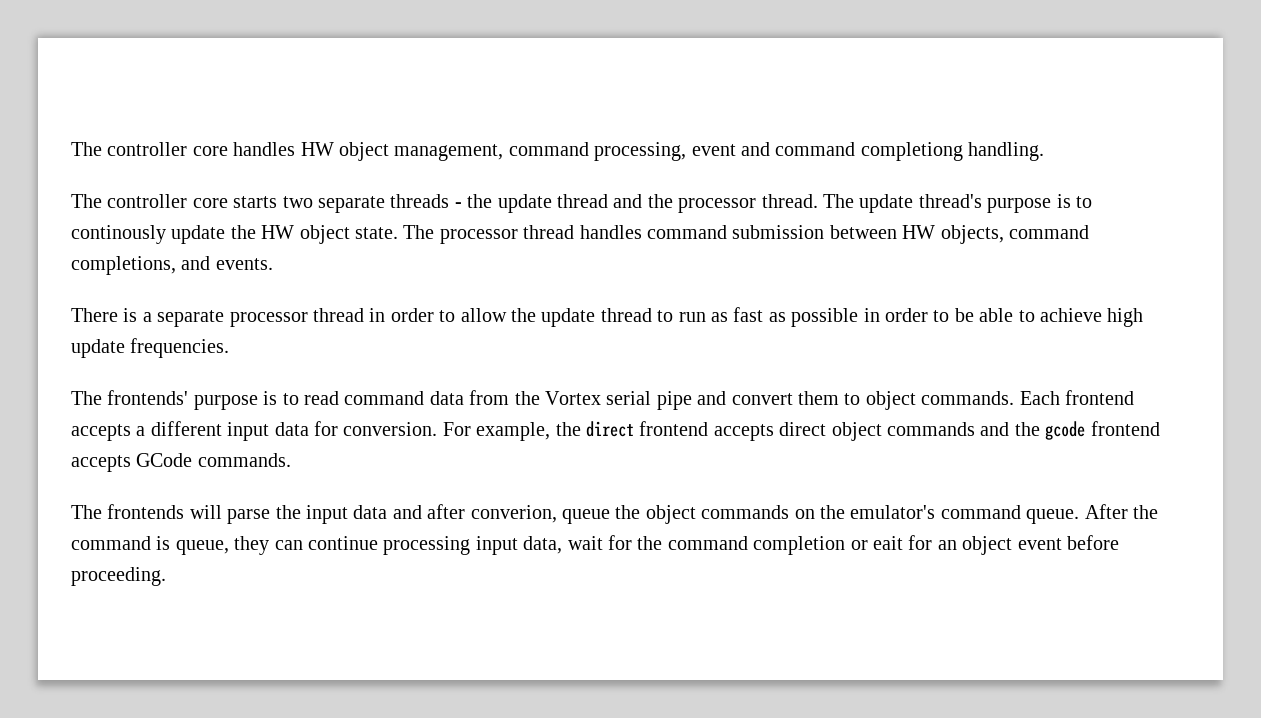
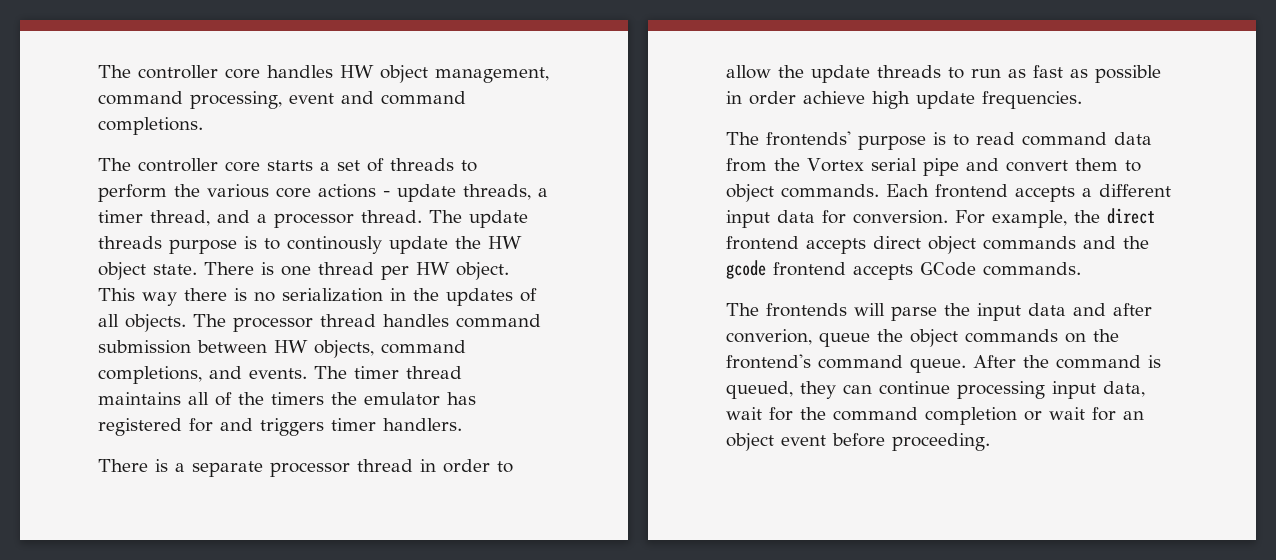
- The controller core handles HW object management, command processing, event and command completiong handling.
+ The controller core handles HW object management, command processing, event and command completions.
- The controller core starts two separate threads - the update thread and the processor thread.
+ The controller core starts a set of threads to perform the various core actions - update threads, a timer thread, and a processor thread.
- The update thread's purpose is to continously update the HW object state.
+ The update threads purpose is to continously update the HW object state.
+ There is one thread per HW object. This way there is no serialization in the updates of all objects.
+ The timer thread maintains all of the timers the emulator has registered for and triggers timer handlers.
- There is a separate processor thread in order to allow the update thread to run as fast as possible in order to be able to achieve high update frequencies.
+ There is a separate processor thread in order to allow the update threads to run as fast as possible in order achieve high update frequencies.
- The frontends will parse the input data and after converion, queue the object commands on the emulator's command queue.
+ The frontends will parse the input data and after converion, queue the object commands on the frontend's command queue.
- After the command is queue, they can continue processing input data, wait for the command completion or eait for an object event before proceeding.
+ After the command is queued, they can continue processing input data, wait for the command completion or wait for an object event before proceeding.

